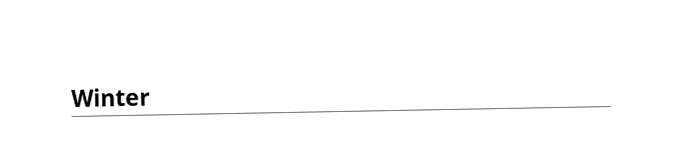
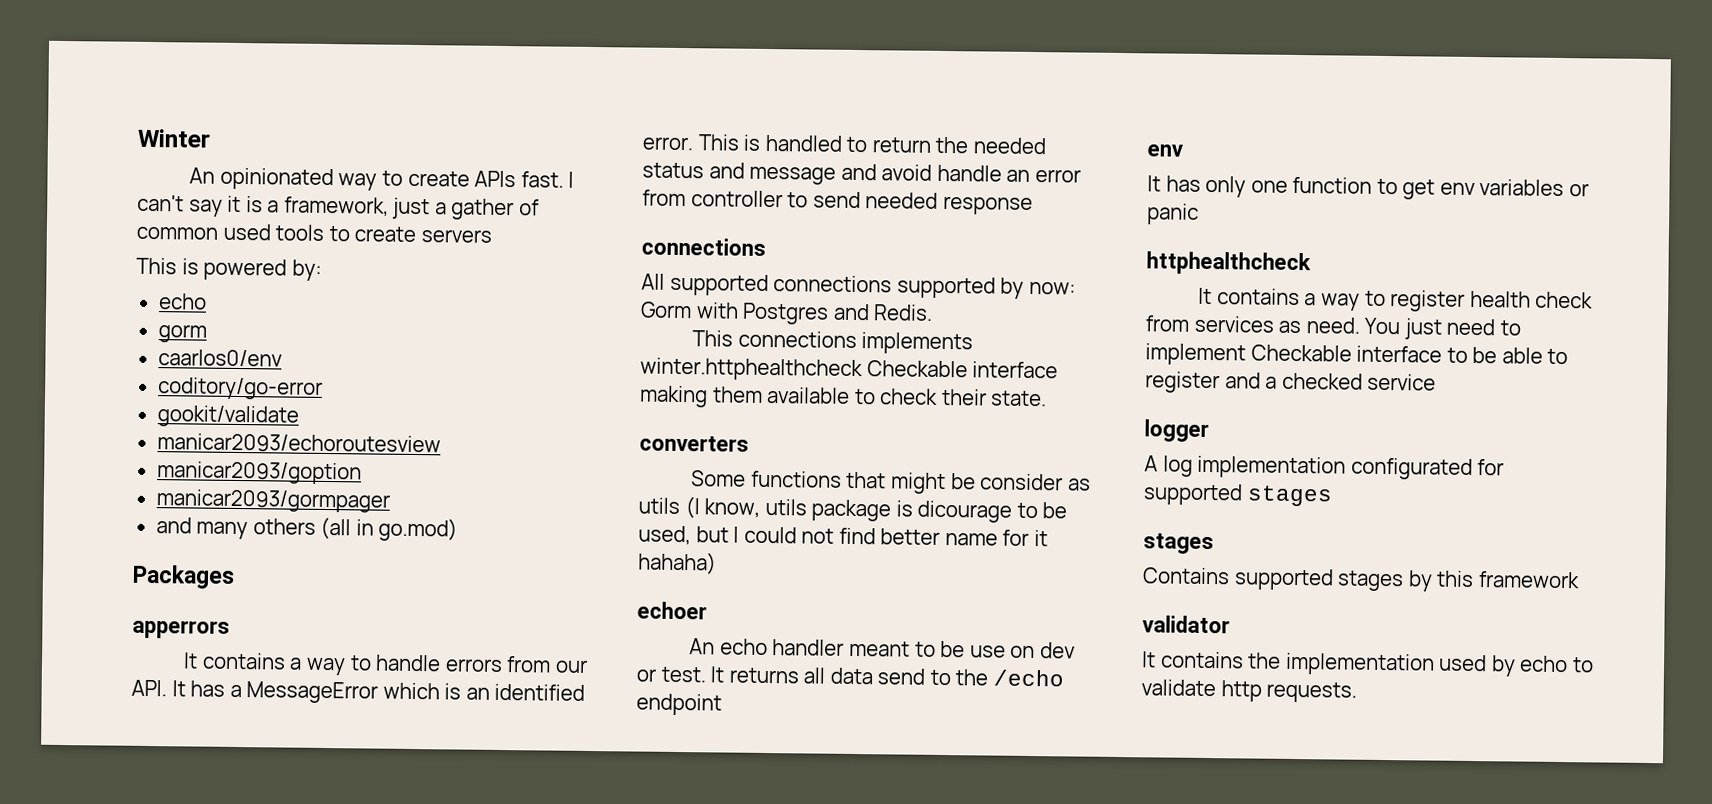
+ An opinionated way to create APIs fast. I can't say it is a framework, just a gather of common used tools to create servers
+ This is powered by:
+ echo
+ gorm
+ caarlos0/env
+ coditory/go-error
+ gookit/validate
+ manicar2093/echoroutesview
+ manicar2093/goption
+ manicar2093/gormpager
+ and many others (all in go.mod)
+ Packages
+ apperrors
+ It contains a way to handle errors from our API. It has a MessageError which is an identified error. This is handled to return the needed status and message and avoid handle an error from controller to send needed response
+ connections
+ All supported connections supported by now: Gorm with Postgres and Redis.
+ This connections implements winter.httphealthcheck Checkable interface making them available to check their state.
+ converters
+ Some functions that might be consider as utils (I know, utils package is dicourage to be used, but I could not find better name for it hahaha)
+ echoer
+ An echo handler meant to be use on dev or test. It returns all data send to the /echo endpoint
+ env
+ It has only one function to get env variables or panic
+ httphealthcheck
+ It contains a way to register health check from services as need. You just need to implement Checkable interface to be able to register and a checked service
+ logger
+ A log implementation configurated for supported stages
+ stages
+ Contains supported stages by this framework
+ validator
+ It contains the implementation used by echo to validate http requests.

